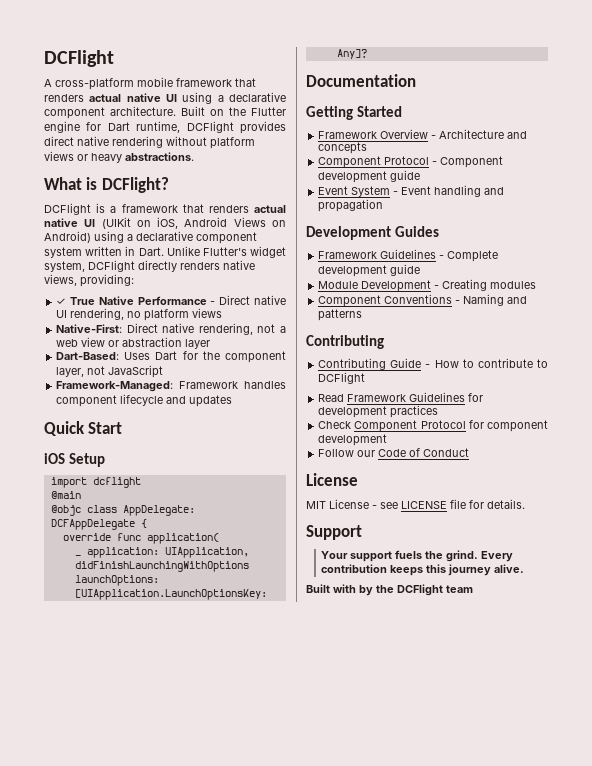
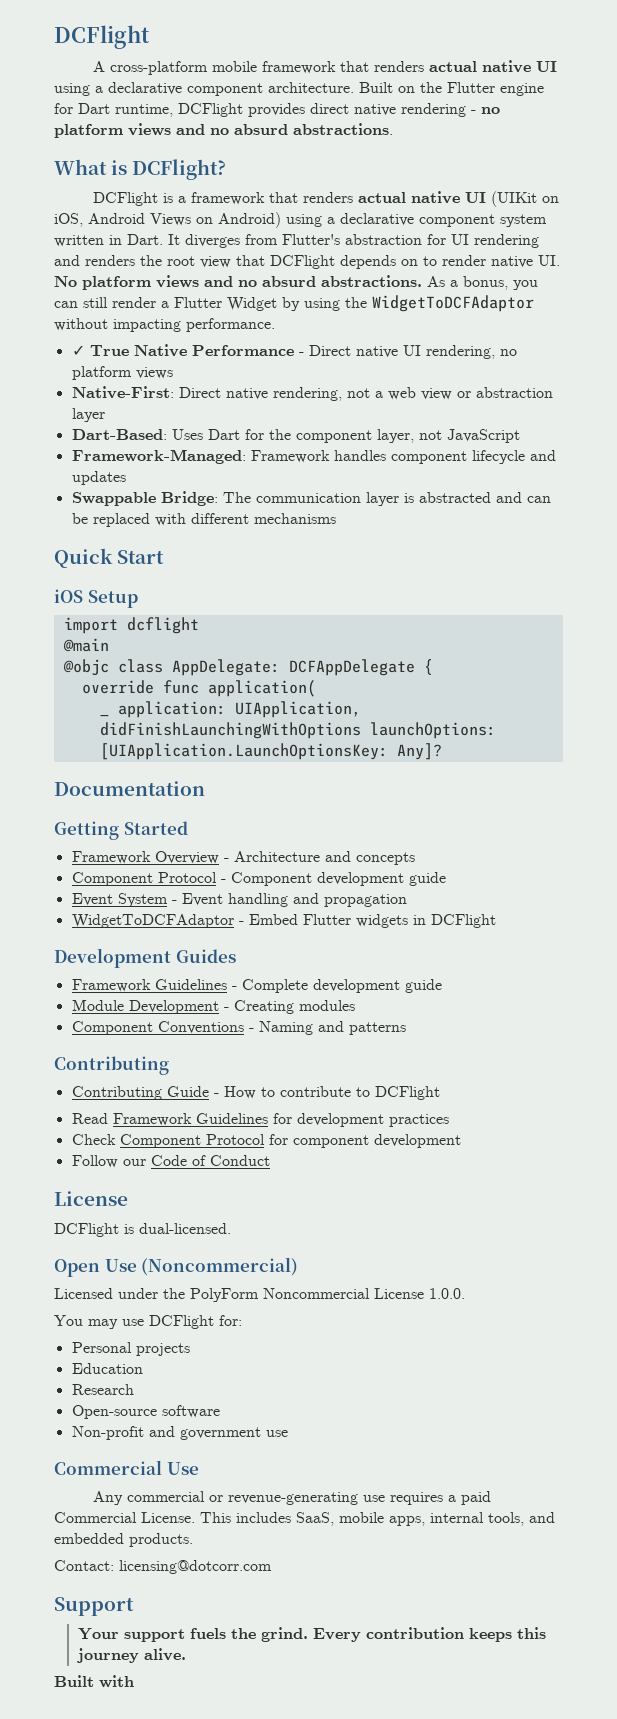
- Built on the Flutter engine for Dart runtime, DCFlight provides direct native rendering without platform views or heavy abstractions.
+ Built on the Flutter engine for Dart runtime, DCFlight provides direct native rendering - no platform views and no absurd abstractions.
- Unlike Flutter's widget system, DCFlight directly renders native views, providing:
+ It diverges from Flutter's abstraction for UI rendering and renders the root view that DCFlight depends on to render native UI. No platform views and no absurd abstractions. As a bonus, you can still render a Flutter Widget by using the WidgetToDCFAdaptor without impacting performance.
+ Swappable Bridge: The communication layer is abstracted and can be replaced with different mechanisms
+ WidgetToDCFAdaptor - Embed Flutter widgets in DCFlight
- MIT License - see LICENSE file for details.
+ DCFlight is dual-licensed.
+ Open Use (Noncommercial)
+ Licensed under the PolyForm Noncommercial License 1.0.0.
+ You may use DCFlight for:
+ Personal projects
+ Education
+ Research
+ Open-source software
+ Non-profit and government use
+ Commercial Use
+ Any commercial or revenue-generating use requires a paid Commercial License. This includes SaaS, mobile apps, internal tools, and embedded products.
+ Contact: licensing@dotcorr.com
- Built with by the DCFlight team
+ Built with

